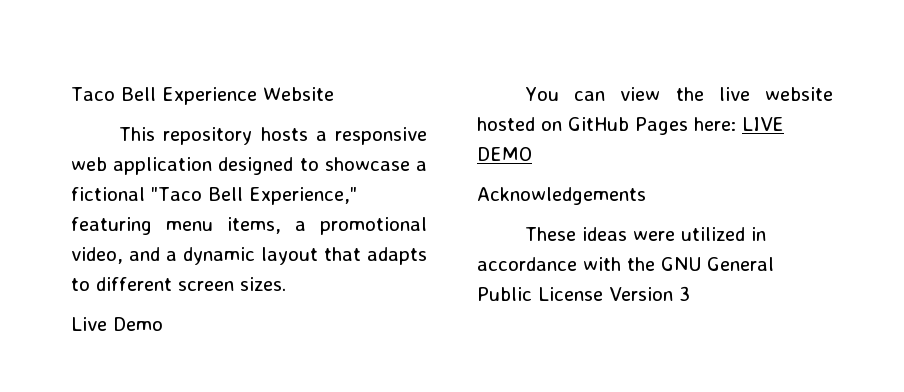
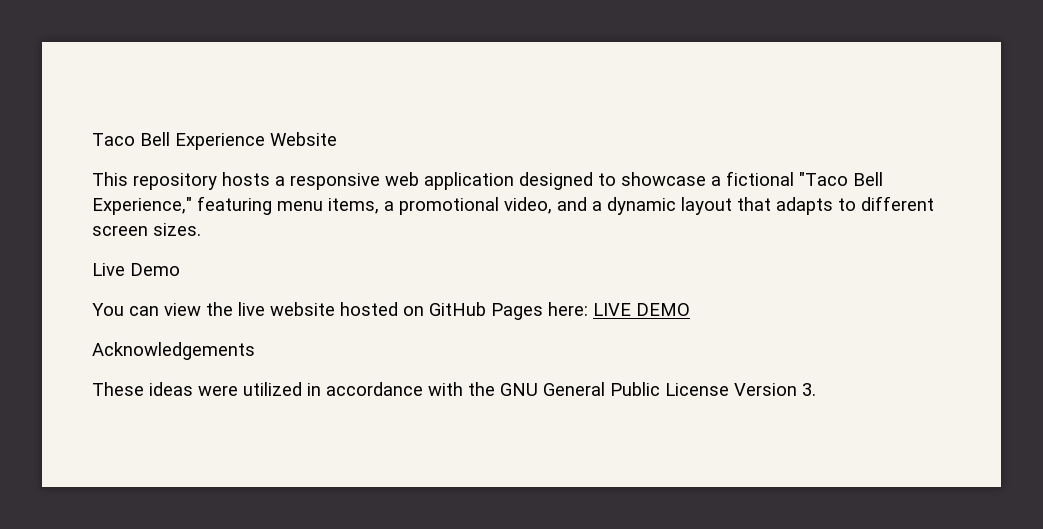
- These ideas were utilized in accordance with the GNU General Public License Version 3
+ These ideas were utilized in accordance with the GNU General Public License Version 3.

